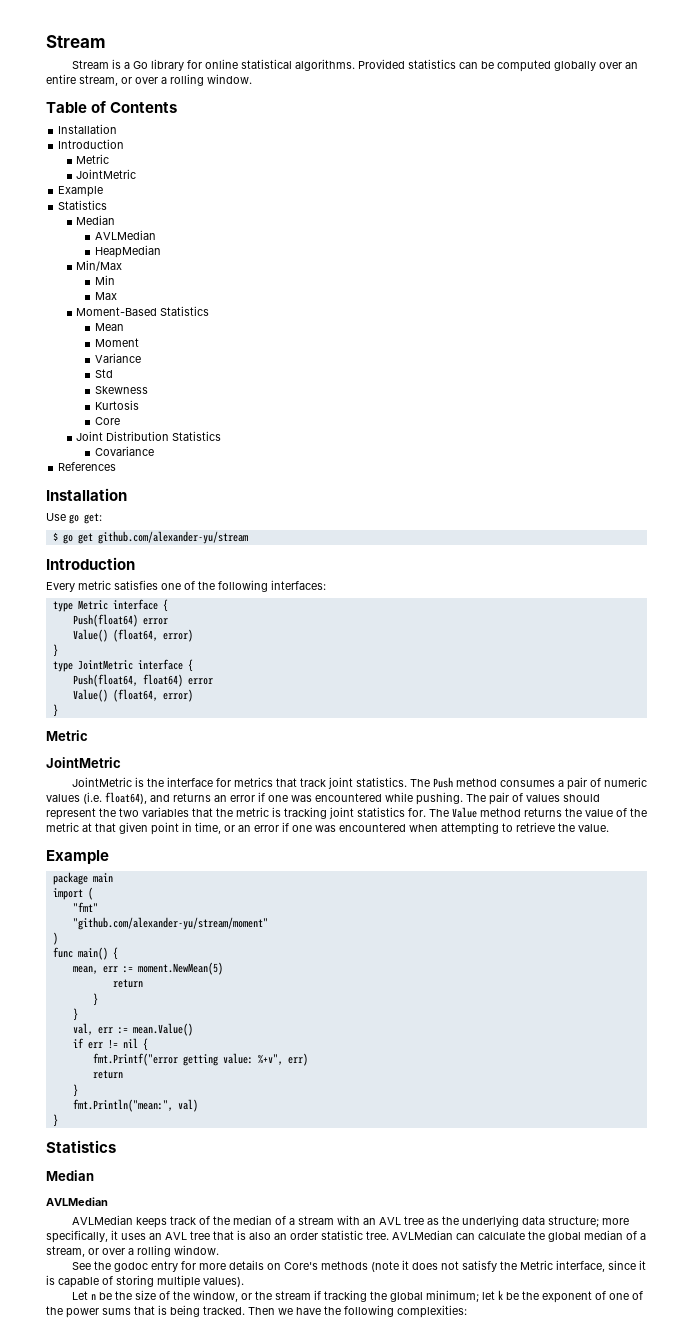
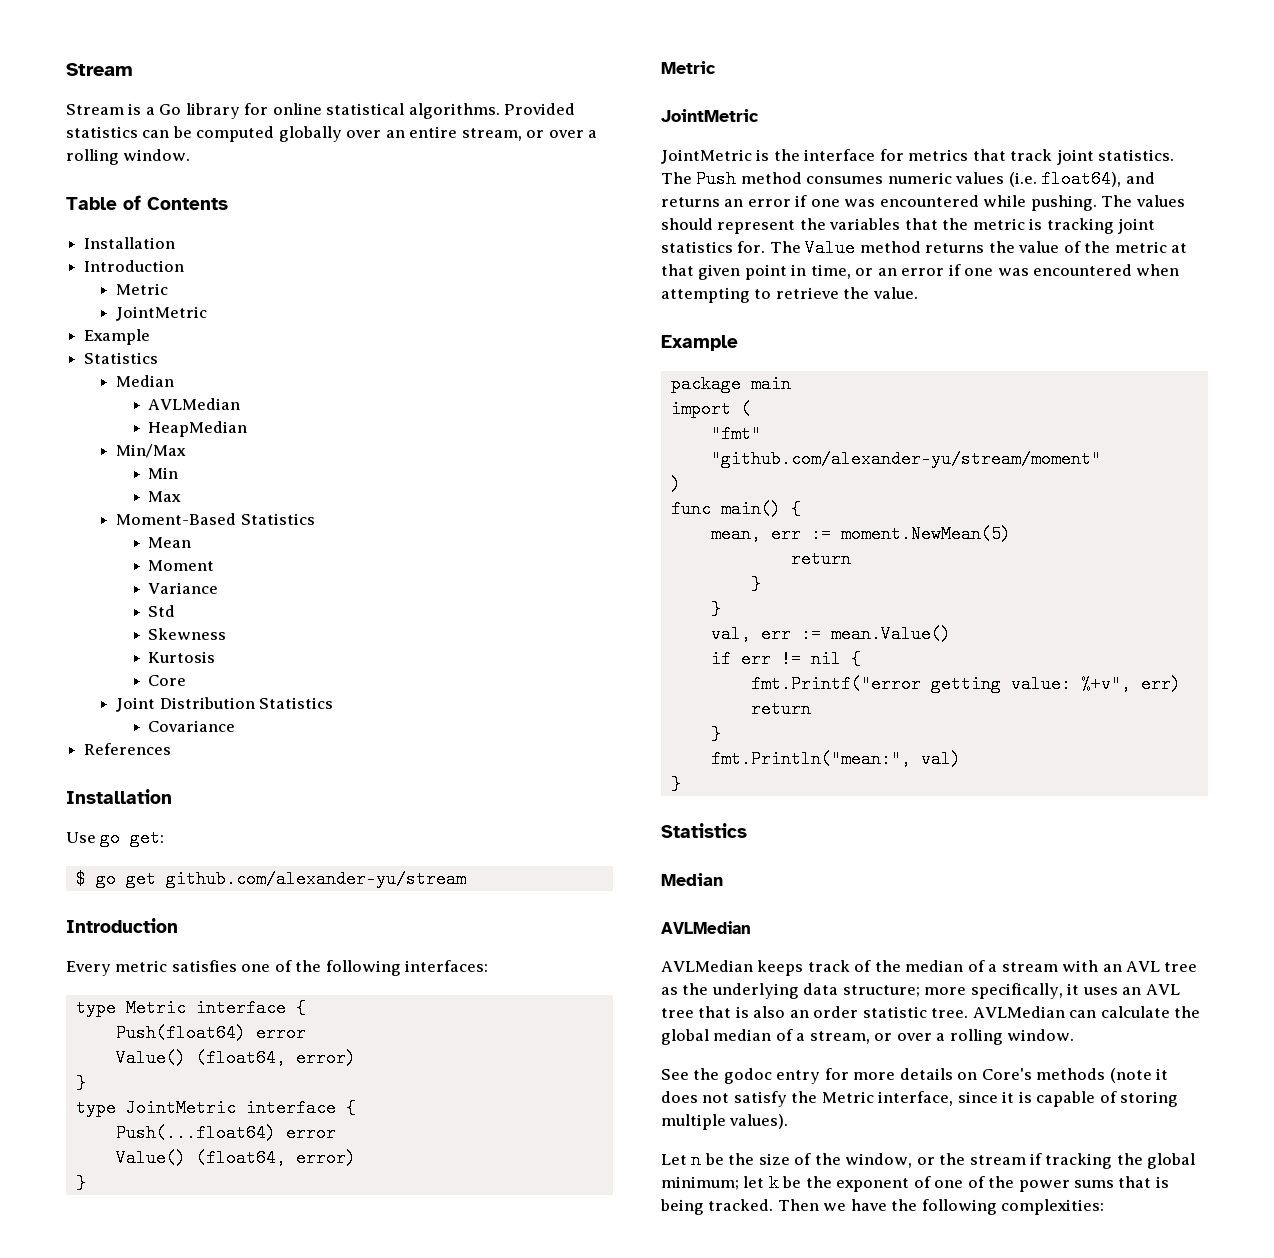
- Push(float64, float64) error
+ Push(...float64) error
- The Push method consumes a pair of numeric values (i.e. float64), and returns an error if one was encountered while pushing.
+ The Push method consumes numeric values (i.e. float64), and returns an error if one was encountered while pushing.
- The pair of values should represent the two variables that the metric is tracking joint statistics for.
+ The values should represent the variables that the metric is tracking joint statistics for.

